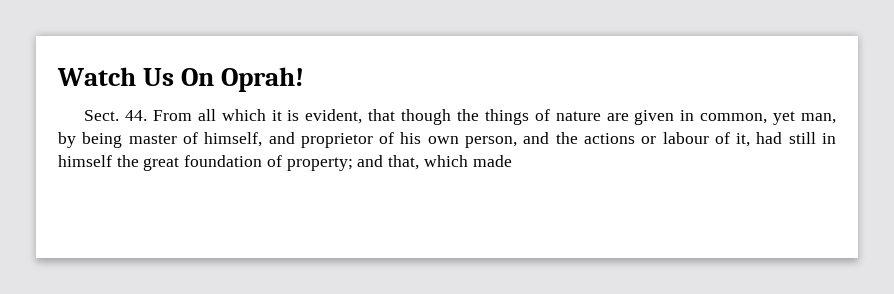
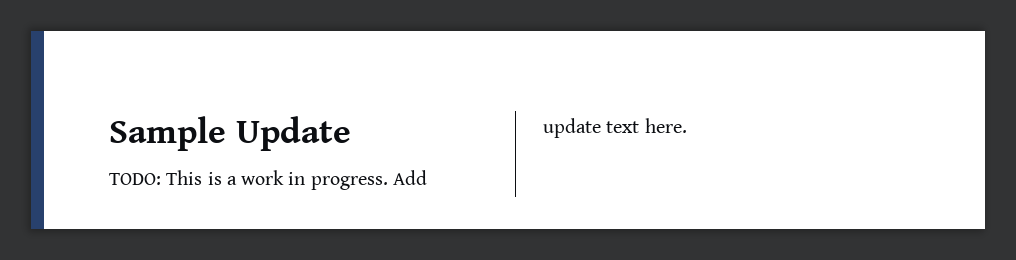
- Watch Us On Oprah!
- Sect. 44. From all which it is evident, that though the things of nature are given in common, yet man, by being master of himself, and proprietor of his own person, and the actions or labour of it, had still in himself the great foundation of property; and that, which made
+ Sample Update
+ TODO: This is a work in progress. Add update text here.

